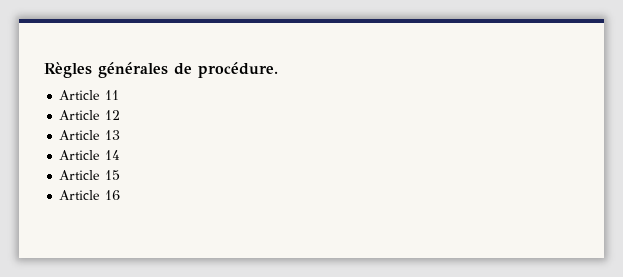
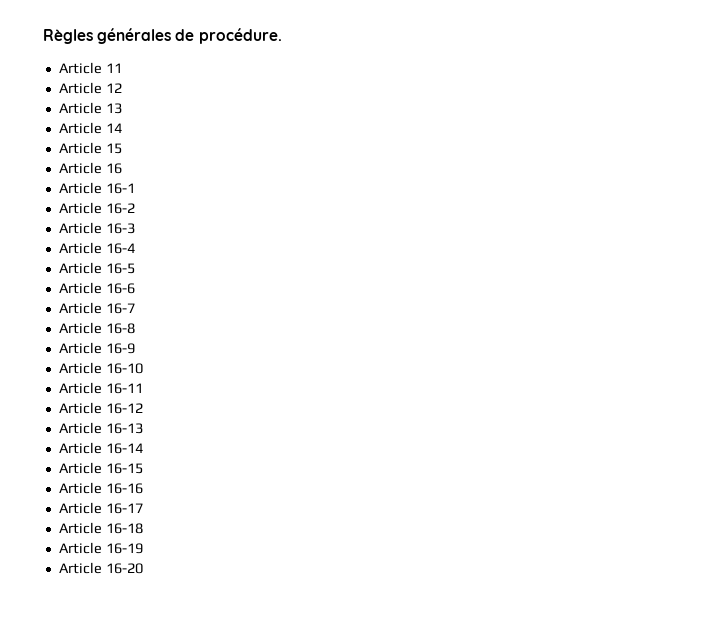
+ Article 16-1
+ Article 16-2
+ Article 16-3
+ Article 16-4
+ Article 16-5
+ Article 16-6
+ Article 16-7
+ Article 16-8
+ Article 16-9
+ Article 16-10
+ Article 16-11
+ Article 16-12
+ Article 16-13
+ Article 16-14
+ Article 16-15
+ Article 16-16
+ Article 16-17
+ Article 16-18
+ Article 16-19
+ Article 16-20

